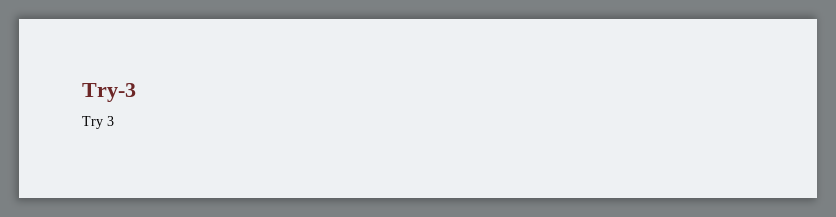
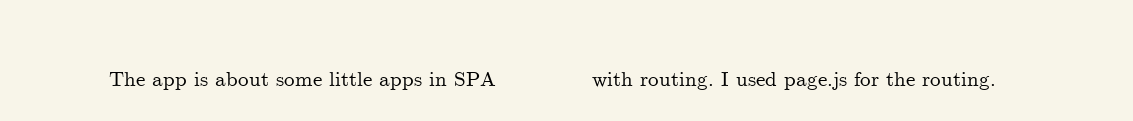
- Try-3
- Try 3
+ The app is about some little apps in SPA with routing. I used page.js for the routing.

